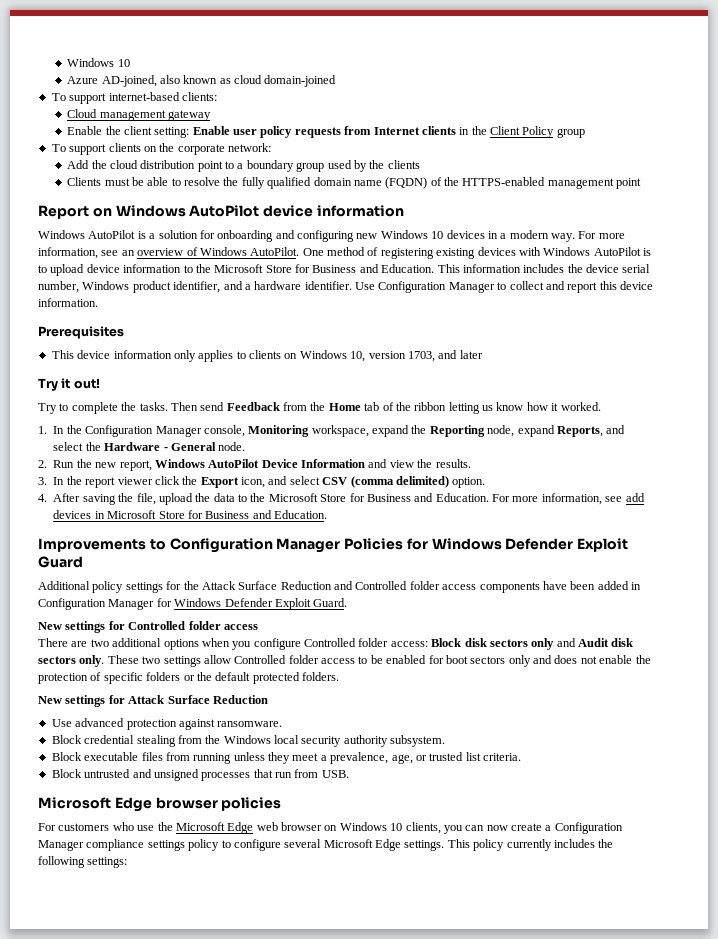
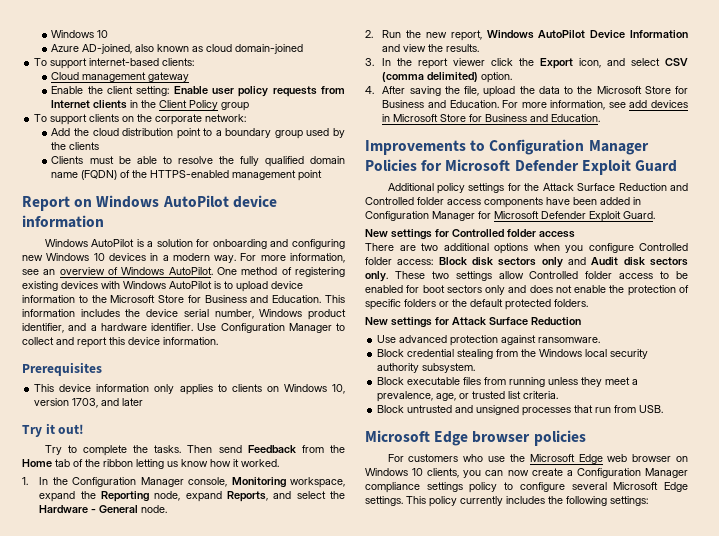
- Improvements to Configuration Manager Policies for Windows Defender Exploit Guard
+ Improvements to Configuration Manager Policies for Microsoft Defender Exploit Guard
- Additional policy settings for the Attack Surface Reduction and Controlled folder access components have been added in Configuration Manager for Windows Defender Exploit Guard.
+ Additional policy settings for the Attack Surface Reduction and Controlled folder access components have been added in Configuration Manager for Microsoft Defender Exploit Guard.

